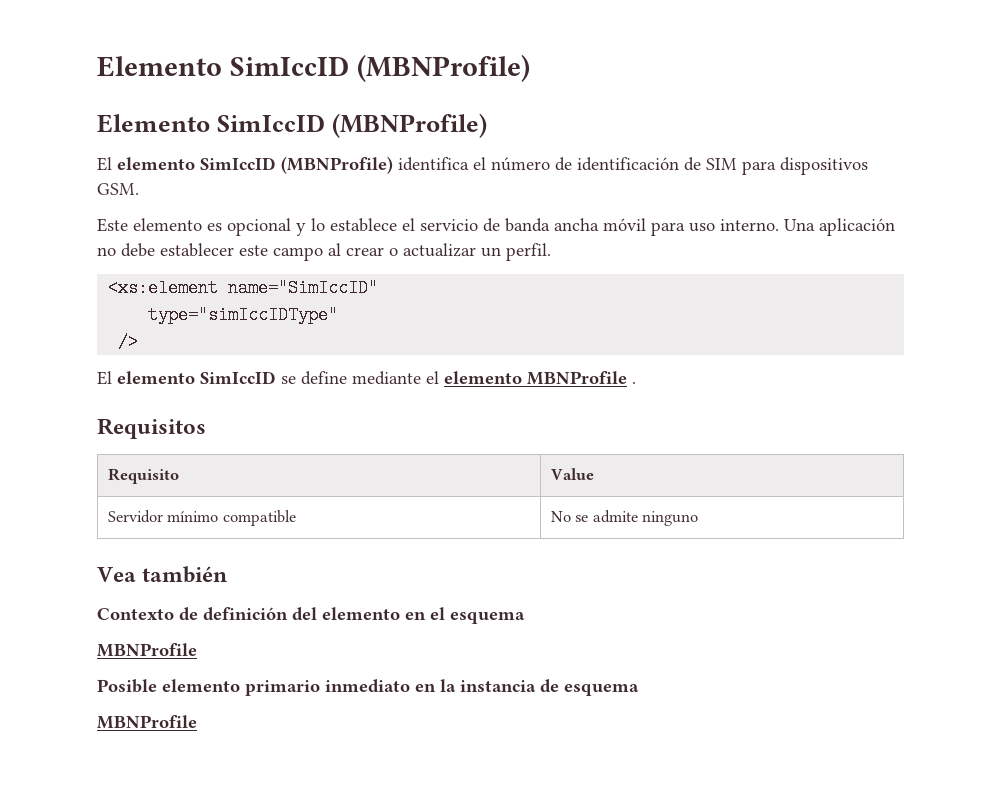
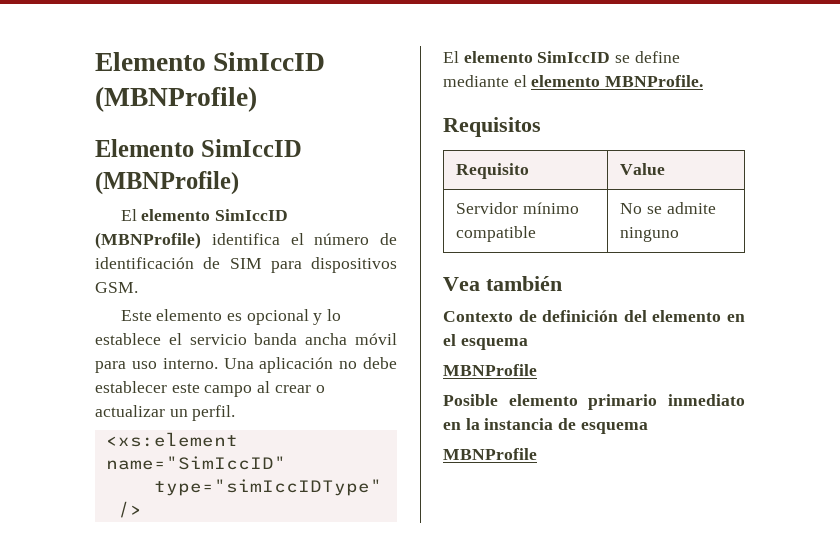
- Este elemento es opcional y lo establece el servicio de banda ancha móvil para uso interno.
+ Este elemento es opcional y lo establece el servicio banda ancha móvil para uso interno.
- El elemento SimIccID se define mediante el elemento MBNProfile .
+ El elemento SimIccID se define mediante el elemento MBNProfile.

